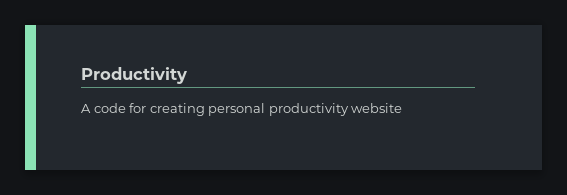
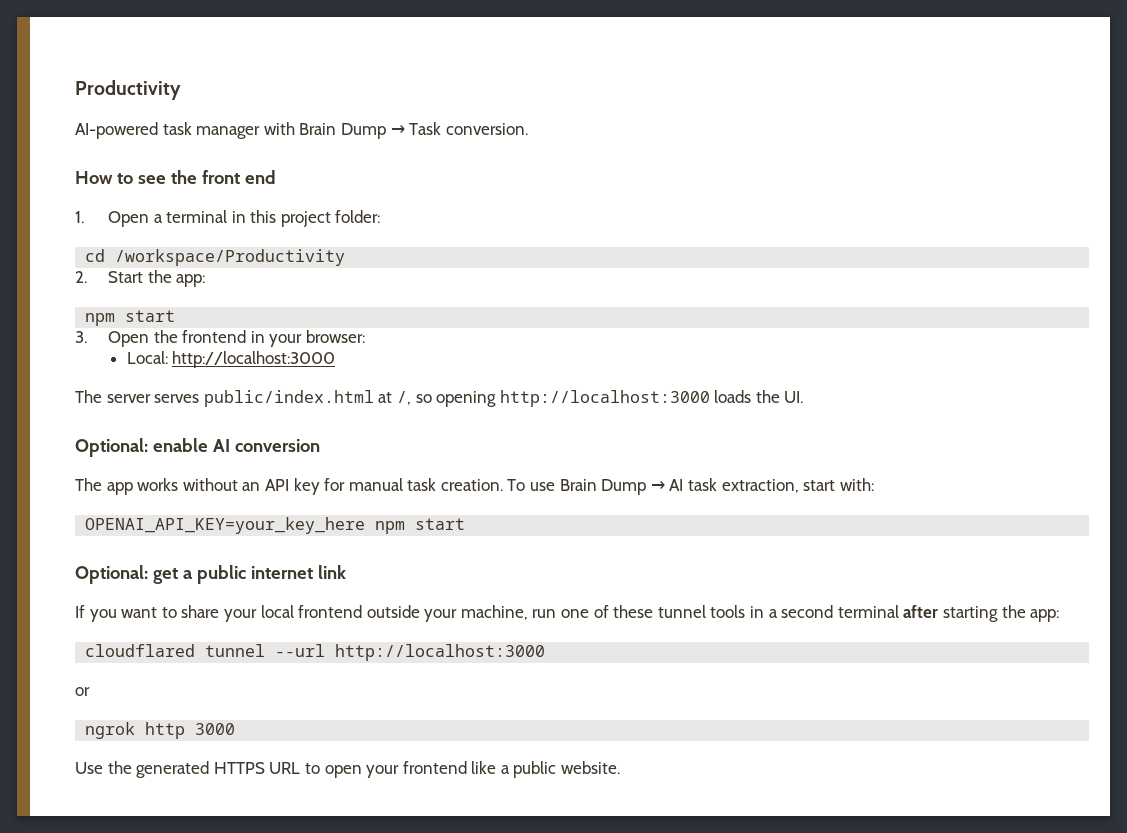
- A code for creating personal productivity website
+ AI-powered task manager with Brain Dump → Task conversion.
+ How to see the front end
+ 1. Open a terminal in this project folder:
+ cd /workspace/Productivity
+ 2. Start the app:
+ npm start
+ 3. Open the frontend in your browser:
+ Local: http://localhost:3000
+ The server serves public/index.html at /, so opening http://localhost:3000 loads the UI.
+ Optional: enable AI conversion
+ The app works without an API key for manual task creation. To use Brain Dump → AI task extraction, start with:
+ OPENAI_API_KEY=your_key_here npm start
+ Optional: get a public internet link
+ If you want to share your local frontend outside your machine, run one of these tunnel tools in a second terminal after starting the app:
+ cloudflared tunnel --url http://localhost:3000
+ or
+ ngrok http 3000
+ Use the generated HTTPS URL to open your frontend like a public website.

